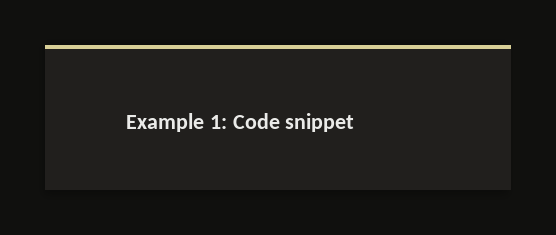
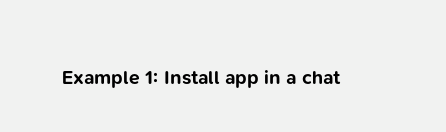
- Example 1: Code snippet
+ Example 1: Install app in a chat

